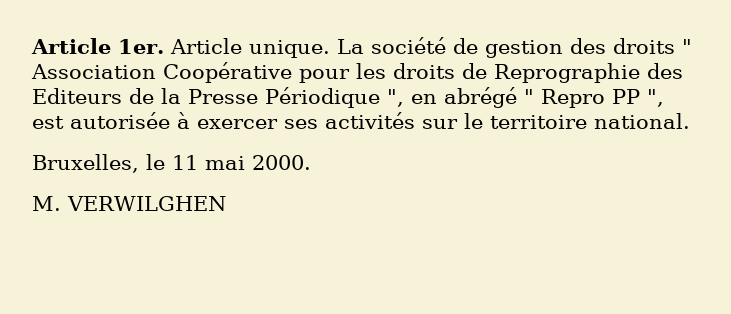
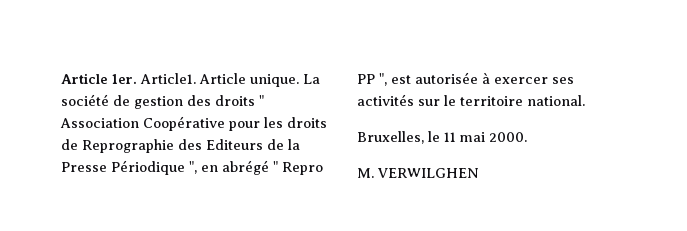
+ Article1.

